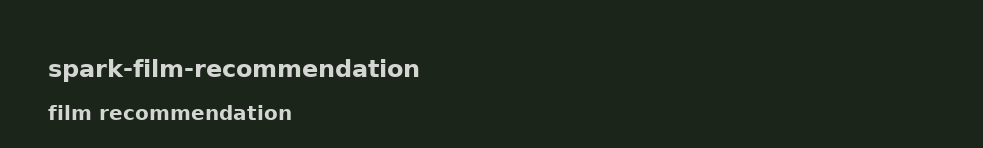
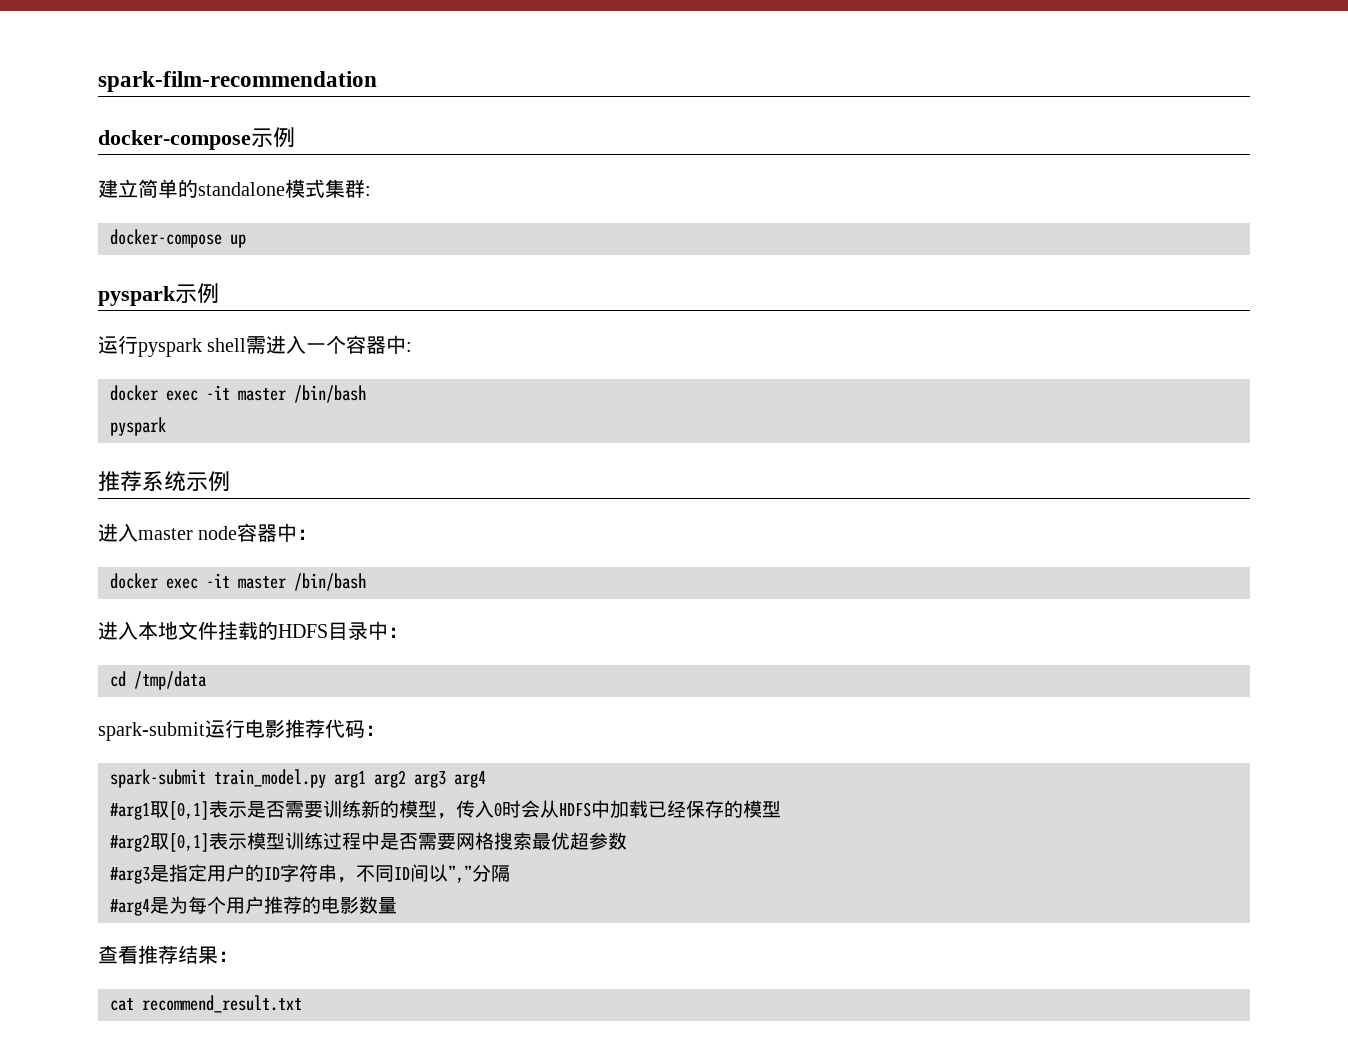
- film recommendation
+ docker-compose示例
+ 建立简单的standalone模式集群:
+ docker-compose up
+ pyspark示例
+ 运行pyspark shell需进入一个容器中:
+ docker exec -it master /bin/bash
+ pyspark
+ 推荐系统示例
+ 进入master node容器中：
+ docker exec -it master /bin/bash
+ 进入本地文件挂载的HDFS目录中：
+ cd /tmp/data
+ spark-submit运行电影推荐代码：
+ spark-submit train_model.py arg1 arg2 arg3 arg4
+ #arg1取[0,1]表示是否需要训练新的模型，传入0时会从HDFS中加载已经保存的模型
+ #arg2取[0,1]表示模型训练过程中是否需要网格搜索最优超参数
+ #arg3是指定用户的ID字符串，不同ID间以”,”分隔
+ #arg4是为每个用户推荐的电影数量
+ 查看推荐结果：
+ cat recommend_result.txt

